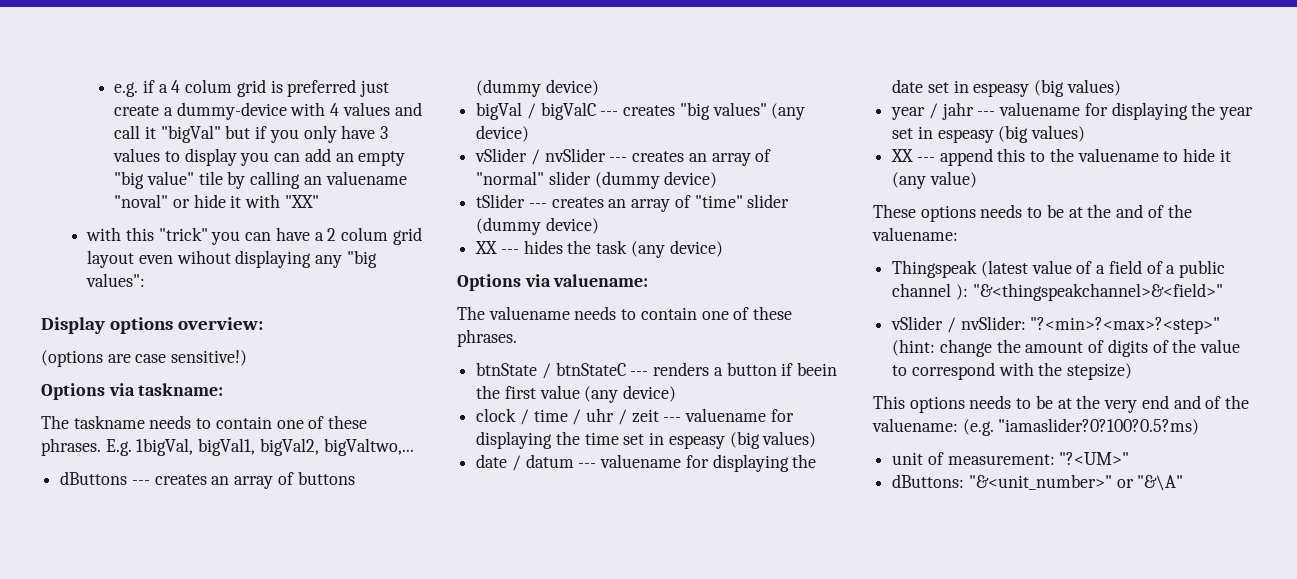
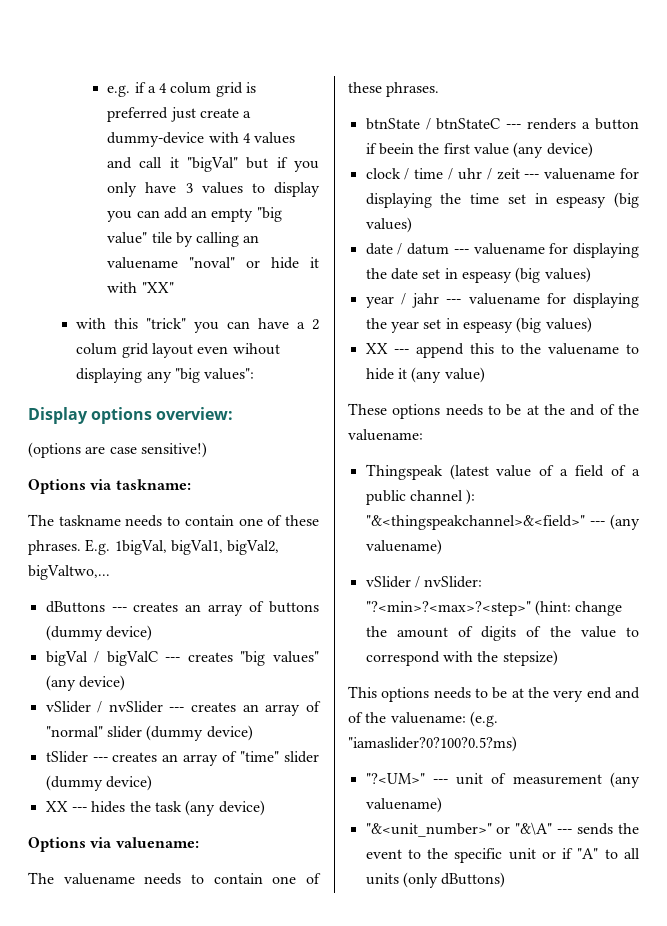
- Thingspeak (latest value of a field of a public channel ): "&<thingspeakchannel>&<field>"
+ Thingspeak (latest value of a field of a public channel ): "&<thingspeakchannel>&<field>" --- (any valuename)
- unit of measurement: "?<UM>"
- dButtons: "&<unit_number>" or "&\A"
+ "?<UM>" --- unit of measurement (any valuename)
+ "&<unit_number>" or "&\A" --- sends the event to the specific unit or if "A" to all units (only dButtons)

